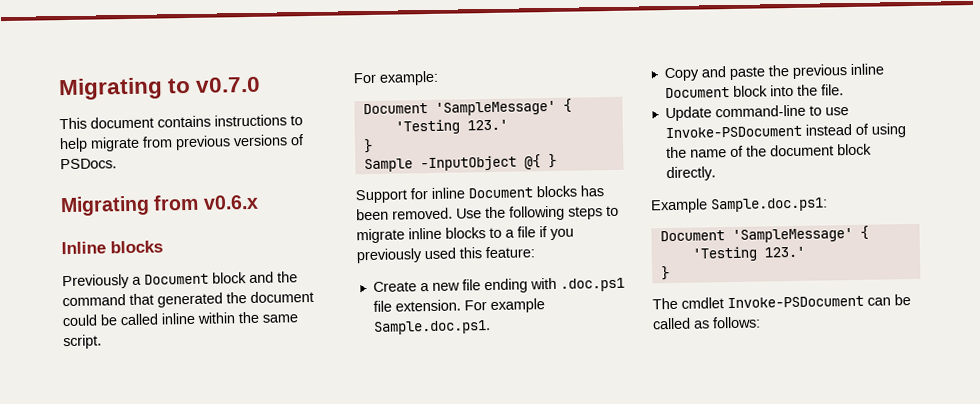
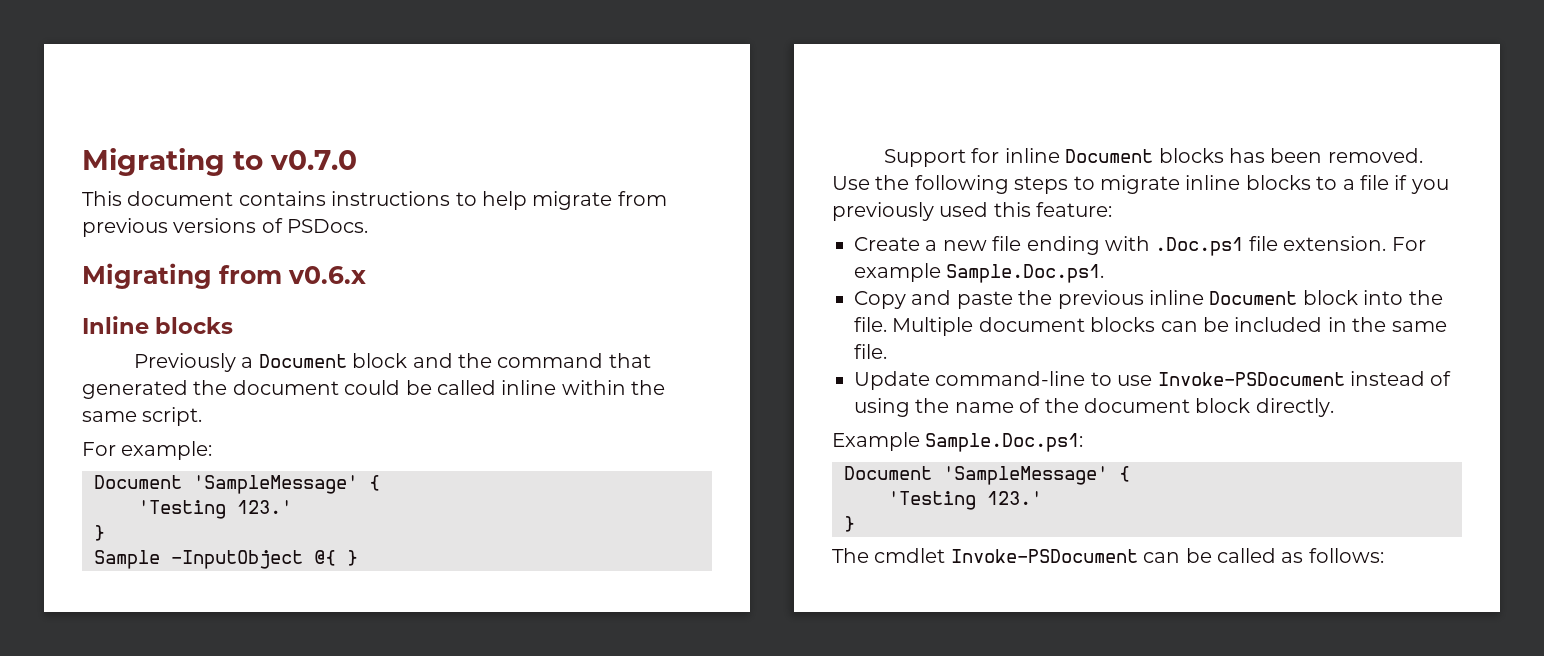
- Create a new file ending with .doc.ps1 file extension.
+ Create a new file ending with .Doc.ps1 file extension.
- For example Sample.doc.ps1.
+ For example Sample.Doc.ps1.
+ Multiple document blocks can be included in the same file.
- Example Sample.doc.ps1:
+ Example Sample.Doc.ps1:

